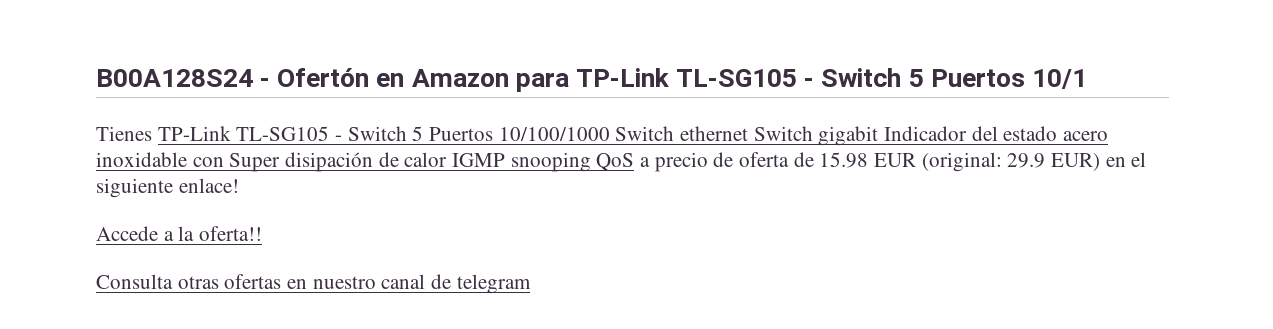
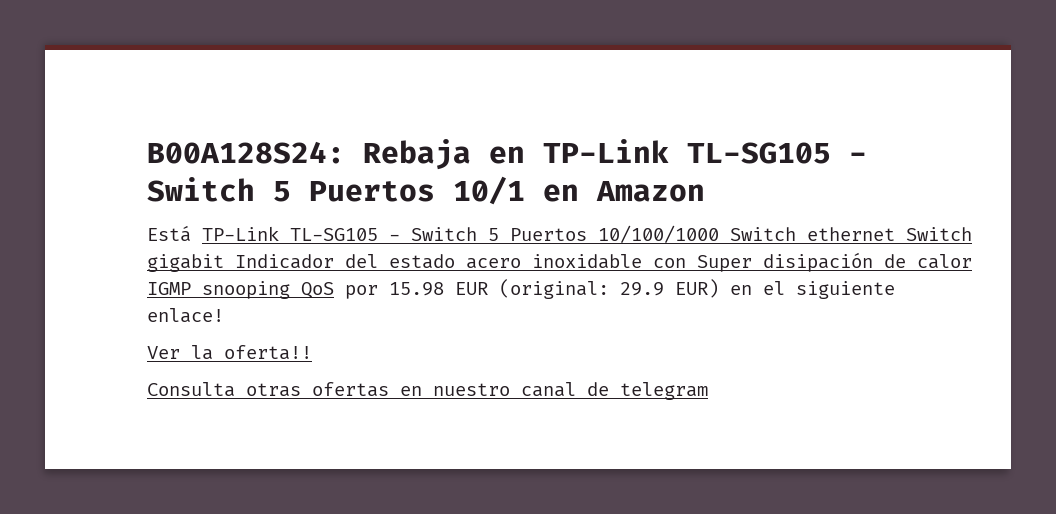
- B00A128S24 - Ofertón en Amazon para TP-Link TL-SG105 - Switch 5 Puertos 10/1
- Tienes TP-Link TL-SG105 - Switch 5 Puertos 10/100/1000 Switch ethernet Switch gigabit Indicador del estado acero inoxidable con Super disipación de calor IGMP snooping QoS a precio de oferta de 15.98 EUR (original: 29.9 EUR) en el siguiente enlace!
+ B00A128S24: Rebaja en TP-Link TL-SG105 - Switch 5 Puertos 10/1 en Amazon
+ Está TP-Link TL-SG105 - Switch 5 Puertos 10/100/1000 Switch ethernet Switch gigabit Indicador del estado acero inoxidable con Super disipación de calor IGMP snooping QoS por 15.98 EUR (original: 29.9 EUR) en el siguiente enlace!
- Accede a la oferta!!
+ Ver la oferta!!

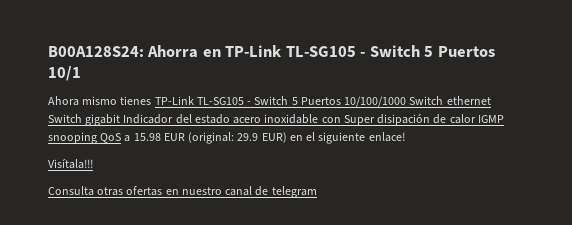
- B00A128S24: Rebaja en TP-Link TL-SG105 - Switch 5 Puertos 10/1 en Amazon
- Está TP-Link TL-SG105 - Switch 5 Puertos 10/100/1000 Switch ethernet Switch gigabit Indicador del estado acero inoxidable con Super disipación de calor IGMP snooping QoS por 15.98 EUR (original: 29.9 EUR) en el siguiente enlace!
+ B00A128S24: Ahorra en TP-Link TL-SG105 - Switch 5 Puertos 10/1
+ Ahora mismo tienes TP-Link TL-SG105 - Switch 5 Puertos 10/100/1000 Switch ethernet Switch gigabit Indicador del estado acero inoxidable con Super disipación de calor IGMP snooping QoS a 15.98 EUR (original: 29.9 EUR) en el siguiente enlace!
- Ver la oferta!!
+ Visítala!!!

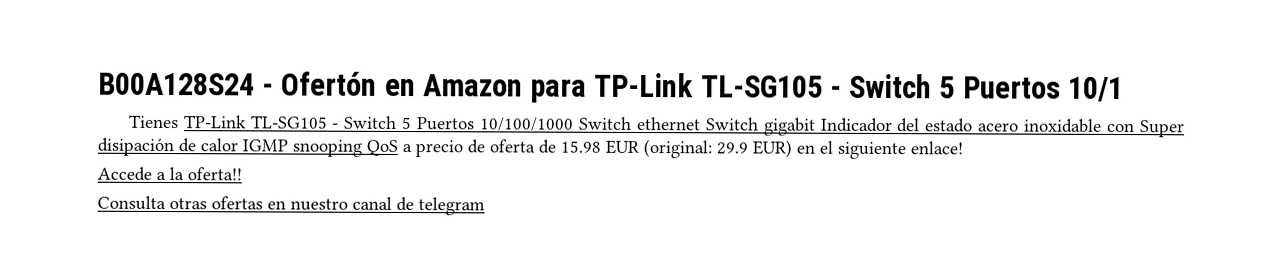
- B00A128S24: Ahorra en TP-Link TL-SG105 - Switch 5 Puertos 10/1
+ B00A128S24 - Ofertón en Amazon para TP-Link TL-SG105 - Switch 5 Puertos 10/1
- Ahora mismo tienes TP-Link TL-SG105 - Switch 5 Puertos 10/100/1000 Switch ethernet Switch gigabit Indicador del estado acero inoxidable con Super disipación de calor IGMP snooping QoS a 15.98 EUR (original: 29.9 EUR) en el siguiente enlace!
+ Tienes TP-Link TL-SG105 - Switch 5 Puertos 10/100/1000 Switch ethernet Switch gigabit Indicador del estado acero inoxidable con Super disipación de calor IGMP snooping QoS a precio de oferta de 15.98 EUR (original: 29.9 EUR) en el siguiente enlace!
- Visítala!!!
+ Accede a la oferta!!

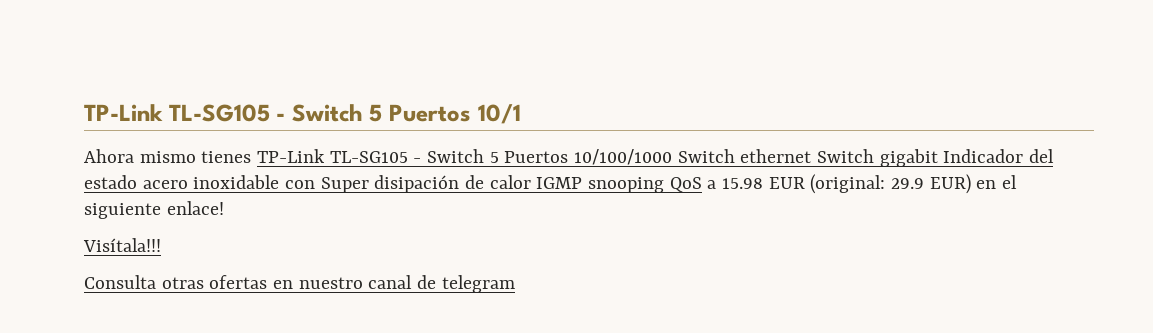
- B00A128S24 - Ofertón en Amazon para TP-Link TL-SG105 - Switch 5 Puertos 10/1
+ TP-Link TL-SG105 - Switch 5 Puertos 10/1
- Tienes TP-Link TL-SG105 - Switch 5 Puertos 10/100/1000 Switch ethernet Switch gigabit Indicador del estado acero inoxidable con Super disipación de calor IGMP snooping QoS a precio de oferta de 15.98 EUR (original: 29.9 EUR) en el siguiente enlace!
+ Ahora mismo tienes TP-Link TL-SG105 - Switch 5 Puertos 10/100/1000 Switch ethernet Switch gigabit Indicador del estado acero inoxidable con Super disipación de calor IGMP snooping QoS a 15.98 EUR (original: 29.9 EUR) en el siguiente enlace!
- Accede a la oferta!!
+ Visítala!!!

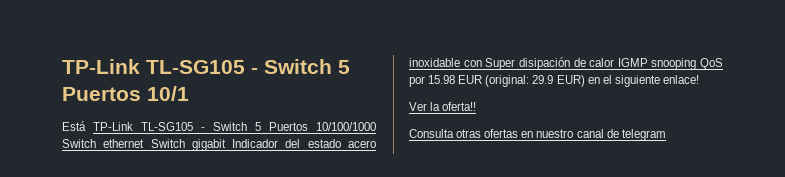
- Ahora mismo tienes TP-Link TL-SG105 - Switch 5 Puertos 10/100/1000 Switch ethernet Switch gigabit Indicador del estado acero inoxidable con Super disipación de calor IGMP snooping QoS a 15.98 EUR (original: 29.9 EUR) en el siguiente enlace!
+ Está TP-Link TL-SG105 - Switch 5 Puertos 10/100/1000 Switch ethernet Switch gigabit Indicador del estado acero inoxidable con Super disipación de calor IGMP snooping QoS por 15.98 EUR (original: 29.9 EUR) en el siguiente enlace!
- Visítala!!!
+ Ver la oferta!!

